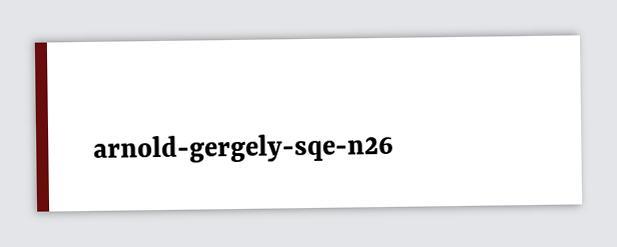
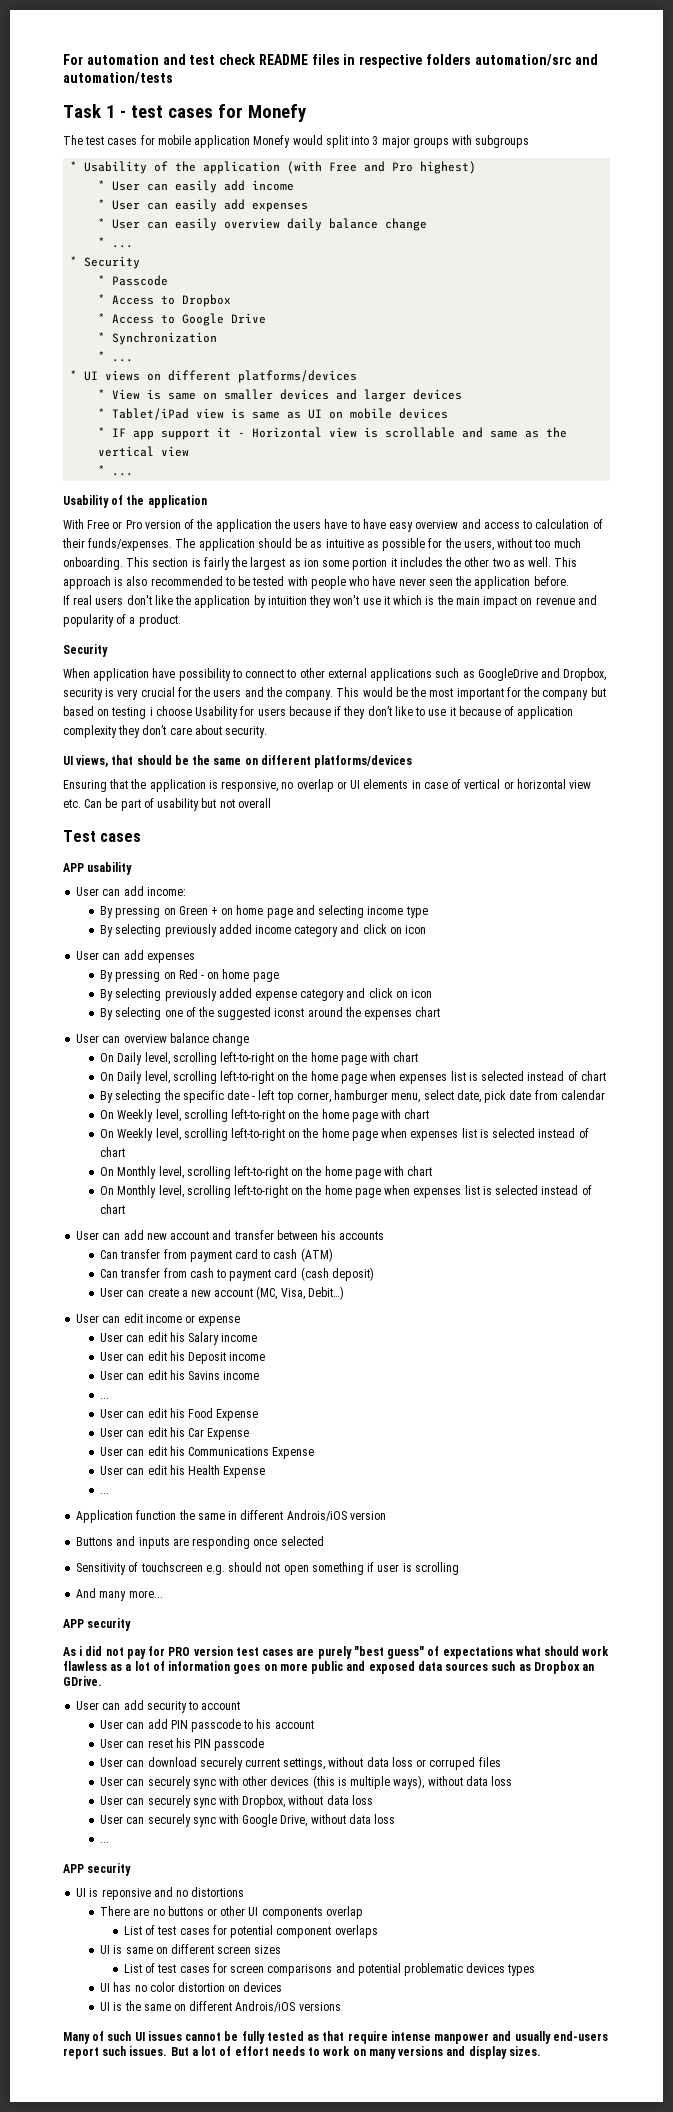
- arnold-gergely-sqe-n26
+ For automation and test check README files in respective folders automation/src and automation/tests
+ Task 1 - test cases for Monefy
+ The test cases for mobile application Monefy would split into 3 major groups with subgroups
+ * Usability of the application (with Free and Pro highest)
+ * User can easily add income
+ * User can easily add expenses
+ * User can easily overview daily balance change
+ * ...
+ * Security
+ * Passcode
+ * Access to Dropbox
+ * Access to Google Drive
+ * Synchronization
+ * ...
+ * UI views on different platforms/devices
+ * View is same on smaller devices and larger devices
+ * Tablet/iPad view is same as UI on mobile devices
+ * IF app support it - Horizontal view is scrollable and same as the vertical view
+ * ...
+ Usability of the application
+ With Free or Pro version of the application the users have to have easy overview and access to calculation of their funds/expenses. The application should be as intuitive as possible for the users, without too much onboarding. This section is fairly the largest as ion some portion it includes the other two as well. This approach is also recommended to be tested with people who have never seen the application before.
+ If real users don't like the application by intuition they won't use it which is the main impact on revenue and popularity of a product.
+ Security
+ When application have possibility to connect to other external applications such as GoogleDrive and Dropbox, security is very crucial for the users and the company. This would be the most important for the company but based on testing i choose Usability for users because if they don’t like to use it because of application complexity they don’t care about security.
+ UI views, that should be the same on different platforms/devices
+ Ensuring that the application is responsive, no overlap or UI elements in case of vertical or horizontal view etc. Can be part of usability but not overall
+ Test cases
+ APP usability
+ User can add income:
+ By pressing on Green + on home page and selecting income type
+ By selecting previously added income category and click on icon
+ User can add expenses
+ By pressing on Red - on home page
+ By selecting previously added expense category and click on icon
+ By selecting one of the suggested iconst around the expenses chart
+ User can overview balance change
+ On Daily level, scrolling left-to-right on the home page with chart
+ On Daily level, scrolling left-to-right on the home page when expenses list is selected instead of chart
+ By selecting the specific date - left top corner, hamburger menu, select date, pick date from calendar
+ On Weekly level, scrolling left-to-right on the home page with chart
+ On Weekly level, scrolling left-to-right on the home page when expenses list is selected instead of chart
+ On Monthly level, scrolling left-to-right on the home page with chart
+ On Monthly level, scrolling left-to-right on the home page when expenses list is selected instead of chart
+ User can add new account and transfer between his accounts
+ Can transfer from payment card to cash (ATM)
+ Can transfer from cash to payment card (cash deposit)
+ User can create a new account (MC, Visa, Debit…)
+ User can edit income or expense
+ User can edit his Salary income
+ User can edit his Deposit income
+ User can edit his Savins income
+ ...
+ User can edit his Food Expense
+ User can edit his Car Expense
+ User can edit his Communications Expense
+ User can edit his Health Expense
+ ...
+ Application function the same in different Androis/iOS version
+ Buttons and inputs are responding once selected
+ Sensitivity of touchscreen e.g. should not open something if user is scrolling
+ And many more...
+ APP security
+ As i did not pay for PRO version test cases are purely "best guess" of expectations what should work flawless as a lot of information goes on more public and exposed data sources such as Dropbox an GDrive.
+ User can add security to account
+ User can add PIN passcode to his account
+ User can reset his PIN passcode
+ User can download securely current settings, without data loss or corruped files
+ User can securely sync with other devices (this is multiple ways), without data loss
+ User can securely sync with Dropbox, without data loss
+ User can securely sync with Google Drive, without data loss
+ ...
+ APP security
+ UI is reponsive and no distortions
+ There are no buttons or other UI components overlap
+ List of test cases for potential component overlaps
+ UI is same on different screen sizes
+ List of test cases for screen comparisons and potential problematic devices types
+ UI has no color distortion on devices
+ UI is the same on different Androis/iOS versions
+ Many of such UI issues cannot be fully tested as that require intense manpower and usually end-users report such issues. But a lot of effort needs to work on many versions and display sizes.

